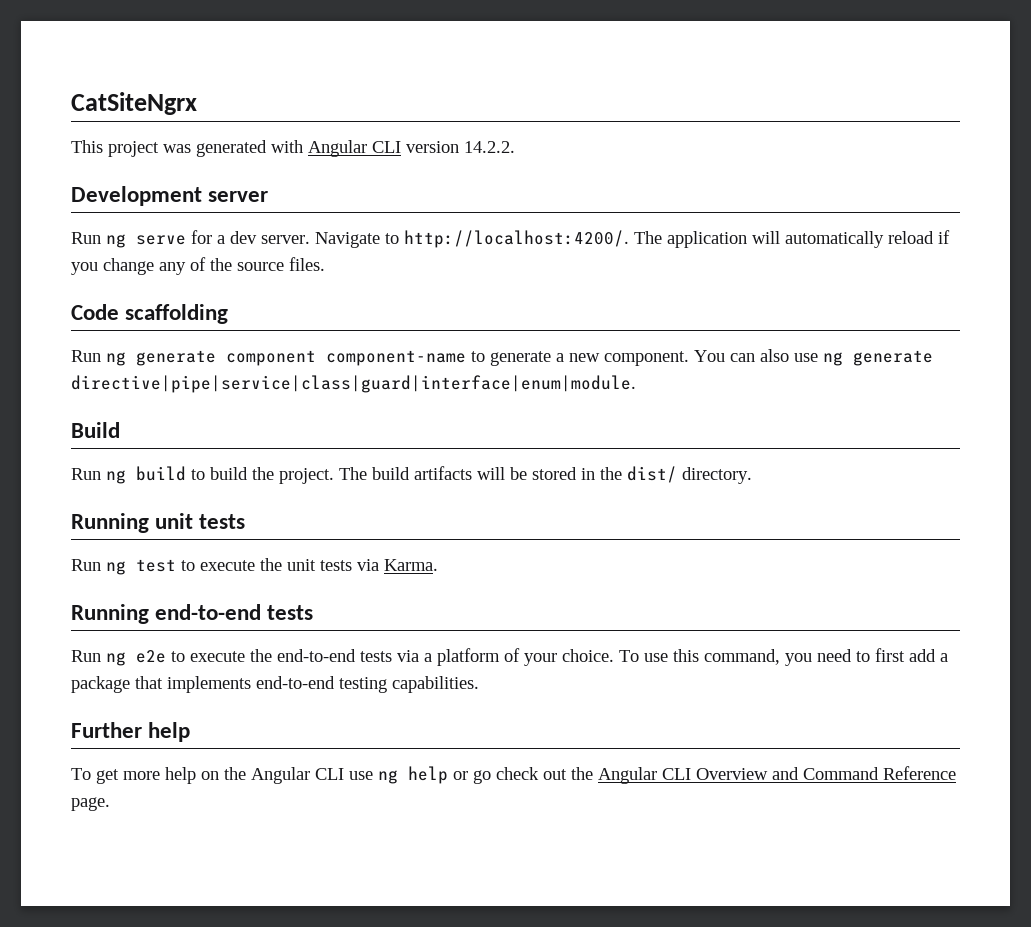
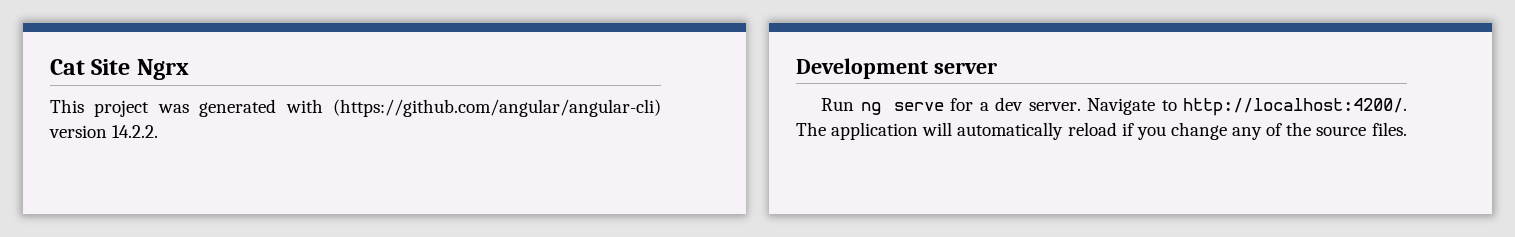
- CatSiteNgrx
+ Cat Site Ngrx
- This project was generated with Angular CLI version 14.2.2.
+ This project was generated with (https://github.com/angular/angular-cli) version 14.2.2.
- Code scaffolding
- Run ng generate component component-name to generate a new component. You can also use ng generate directive|pipe|service|class|guard|interface|enum|module.
- Build
- Run ng build to build the project. The build artifacts will be stored in the dist/ directory.
- Running unit tests
- Run ng test to execute the unit tests via Karma.
- Running end-to-end tests
- Run ng e2e to execute the end-to-end tests via a platform of your choice. To use this command, you need to first add a package that implements end-to-end testing capabilities.
- Further help
- To get more help on the Angular CLI use ng help or go check out the Angular CLI Overview and Command Reference page.

